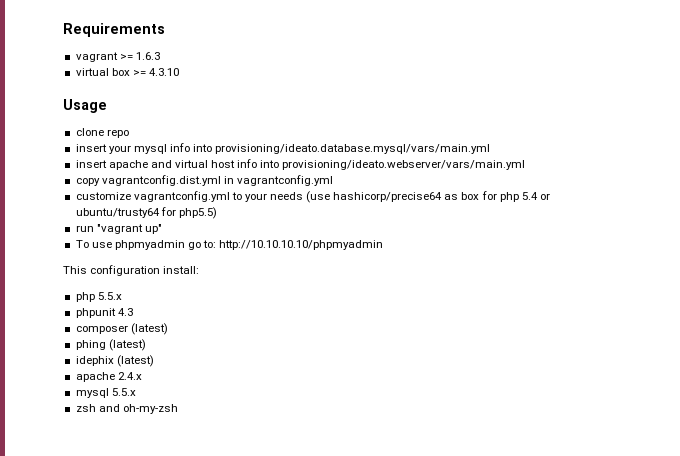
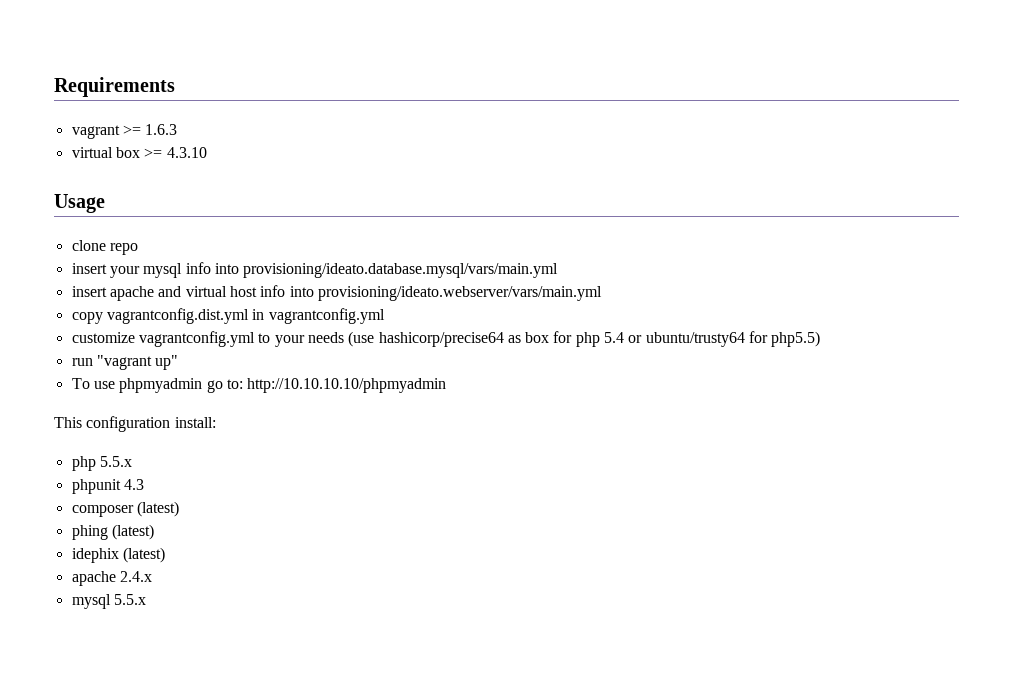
- zsh and oh-my-zsh

